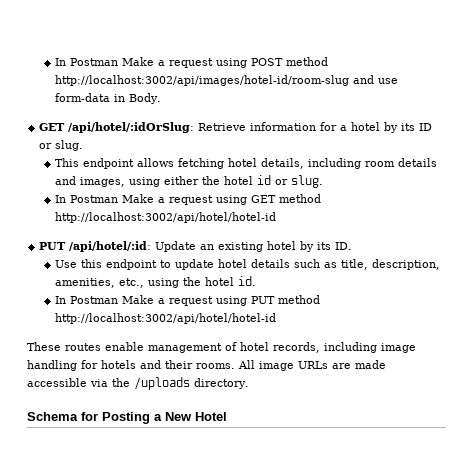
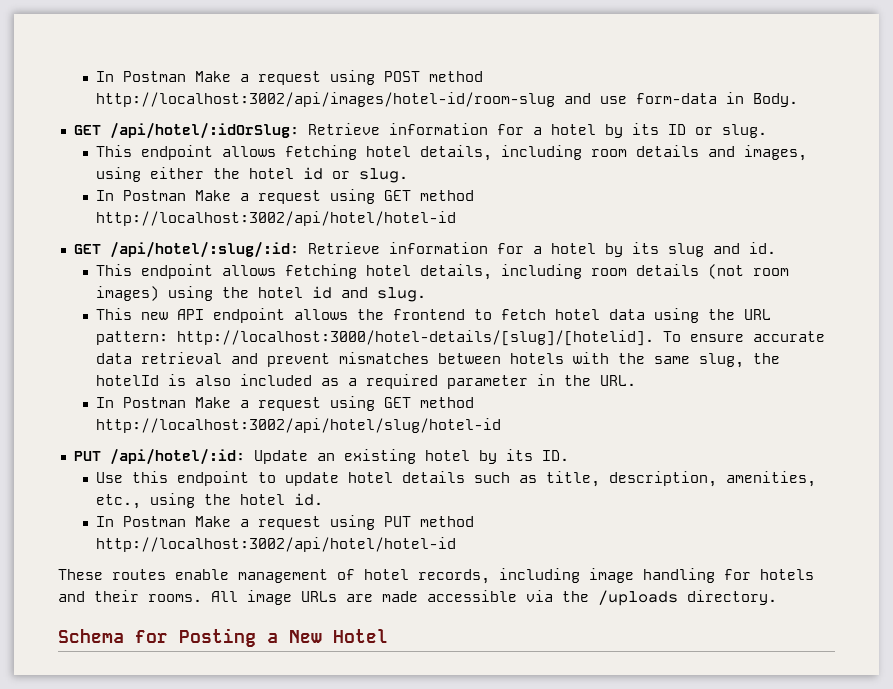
+ GET /api/hotel/:slug/:id: Retrieve information for a hotel by its slug and id.
+ This endpoint allows fetching hotel details, including room details (not room images) using the hotel id and slug.
+ This new API endpoint allows the frontend to fetch hotel data using the URL pattern: http://localhost:3000/hotel-details/[slug]/[hotelid]. To ensure accurate data retrieval and prevent mismatches between hotels with the same slug, the hotelId is also included as a required parameter in the URL.
+ In Postman Make a request using GET method http://localhost:3002/api/hotel/slug/hotel-id

